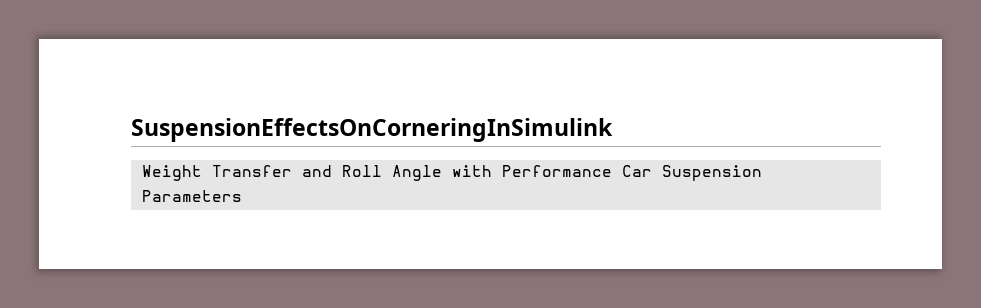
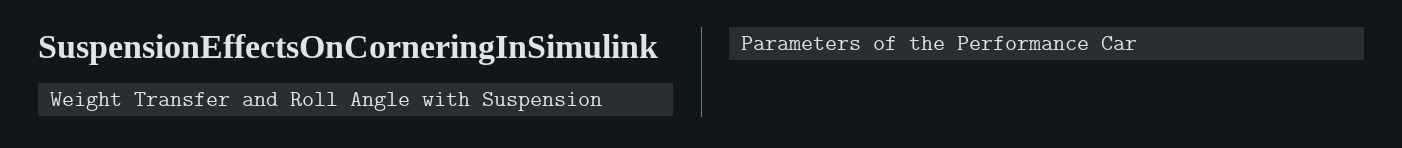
- Weight Transfer and Roll Angle with Performance Car Suspension Parameters
+ Weight Transfer and Roll Angle with Suspension Parameters of the Performance Car

